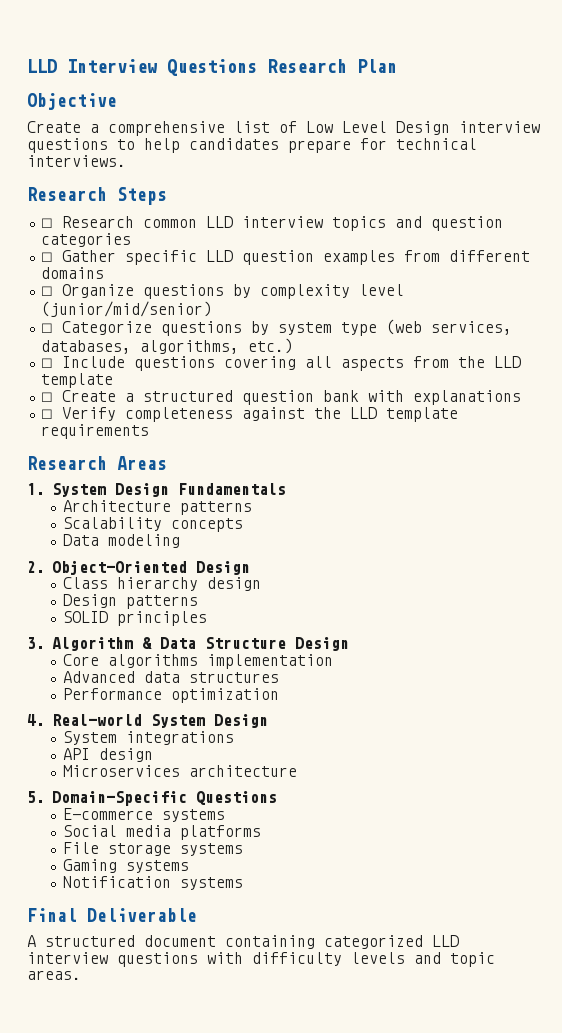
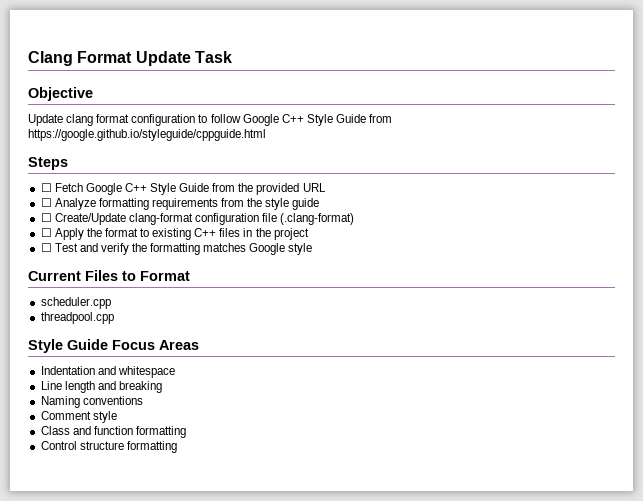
- LLD Interview Questions Research Plan
+ Clang Format Update Task
  Objective
- Create a comprehensive list of Low Level Design interview questions to help candidates prepare for technical interviews.
- Research Steps
- ☐ Research common LLD interview topics and question categories
- ☐ Gather specific LLD question examples from different domains
- ☐ Organize questions by complexity level (junior/mid/senior)
- ☐ Categorize questions by system type (web services, databases, algorithms, etc.)
- ☐ Include questions covering all aspects from the LLD template
- ☐ Create a structured question bank with explanations
- ☐ Verify completeness against the LLD template requirements
- Research Areas
- 1. System Design Fundamentals
- Architecture patterns
- Scalability concepts
- Data modeling
- 2. Object-Oriented Design
- Class hierarchy design
- Design patterns
- SOLID principles
- 3. Algorithm & Data Structure Design
- Core algorithms implementation
- Advanced data structures
- Performance optimization
- 4. Real-world System Design
- System integrations
- API design
- Microservices architecture
- 5. Domain-Specific Questions
- E-commerce systems
- Social media platforms
- File storage systems
- Gaming systems
- Notification systems
- Final Deliverable
- A structured document containing categorized LLD interview questions with difficulty levels and topic areas.
+ Update clang format configuration to follow Google C++ Style Guide from https://google.github.io/styleguide/cppguide.html
+ Steps
+ ☐ Fetch Google C++ Style Guide from the provided URL
+ ☐ Analyze formatting requirements from the style guide
+ ☐ Create/Update clang-format configuration file (.clang-format)
+ ☐ Apply the format to existing C++ files in the project
+ ☐ Test and verify the formatting matches Google style
+ Current Files to Format
+ scheduler.cpp
+ threadpool.cpp
+ Style Guide Focus Areas
+ Indentation and whitespace
+ Line length and breaking
+ Naming conventions
+ Comment style
+ Class and function formatting
+ Control structure formatting

